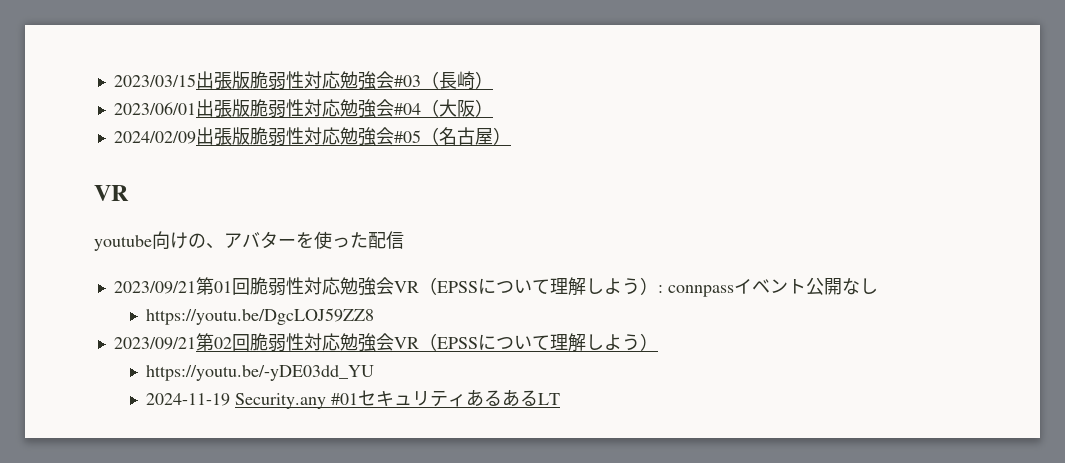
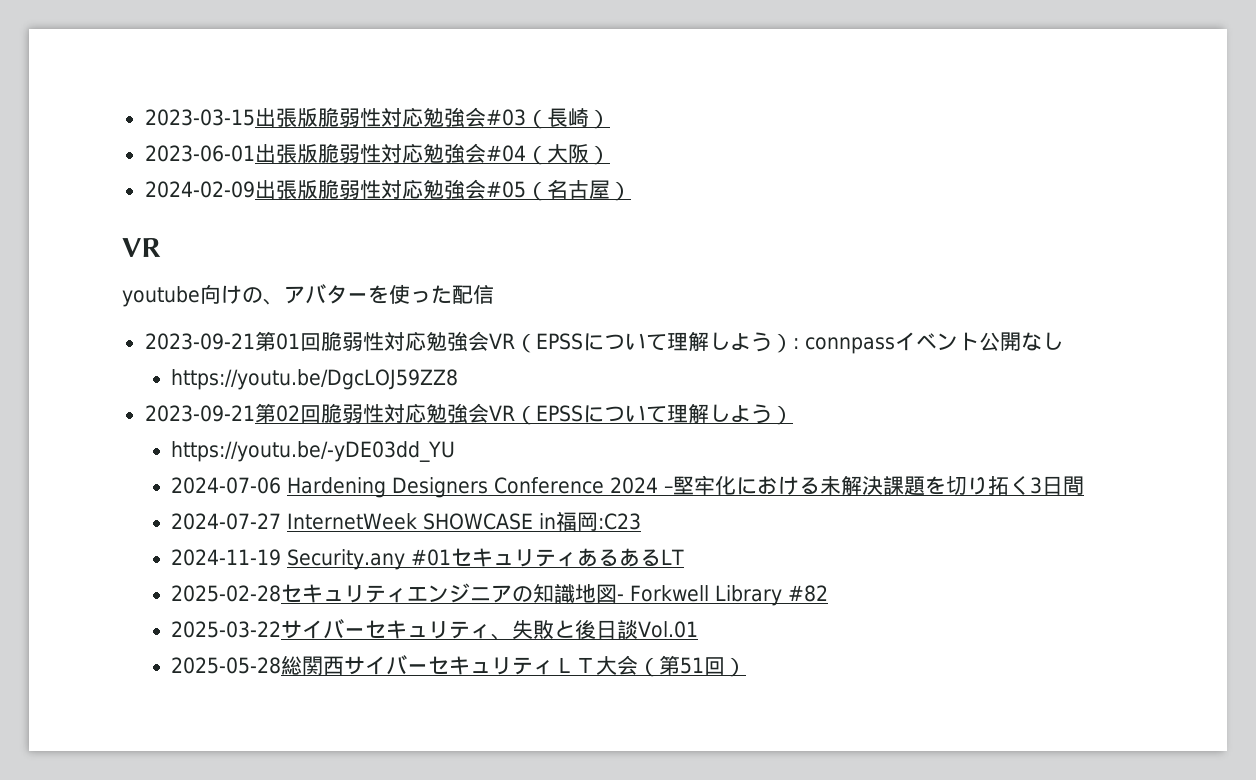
- 2023/03/15出張版脆弱性対応勉強会#03（長崎）
+ 2023-03-15出張版脆弱性対応勉強会#03（長崎）
- 2023/06/01出張版脆弱性対応勉強会#04（大阪）
+ 2023-06-01出張版脆弱性対応勉強会#04（大阪）
- 2024/02/09出張版脆弱性対応勉強会#05（名古屋）
+ 2024-02-09出張版脆弱性対応勉強会#05（名古屋）
- 2023/09/21第01回脆弱性対応勉強会VR（EPSSについて理解しよう）: connpassイベント公開なし
+ 2023-09-21第01回脆弱性対応勉強会VR（EPSSについて理解しよう）: connpassイベント公開なし
- 2023/09/21第02回脆弱性対応勉強会VR（EPSSについて理解しよう）
+ 2023-09-21第02回脆弱性対応勉強会VR（EPSSについて理解しよう）
+ 2024-07-06 Hardening Designers Conference 2024 –堅牢化における未解決課題を切り拓く3日間
+ 2024-07-27 InternetWeek SHOWCASE in福岡:C23
+ 2025-02-28セキュリティエンジニアの知識地図- Forkwell Library #82
+ 2025-03-22サイバーセキュリティ、失敗と後日談Vol.01
+ 2025-05-28総関西サイバーセキュリティＬＴ大会（第51回）

